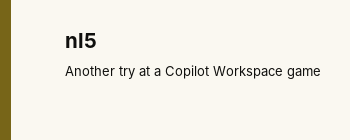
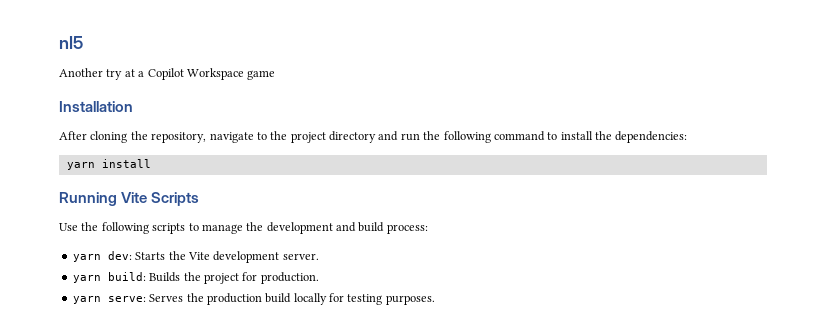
+ Installation
+ After cloning the repository, navigate to the project directory and run the following command to install the dependencies:
+ yarn install
+ Running Vite Scripts
+ Use the following scripts to manage the development and build process:
+ yarn dev: Starts the Vite development server.
+ yarn build: Builds the project for production.
+ yarn serve: Serves the production build locally for testing purposes.

